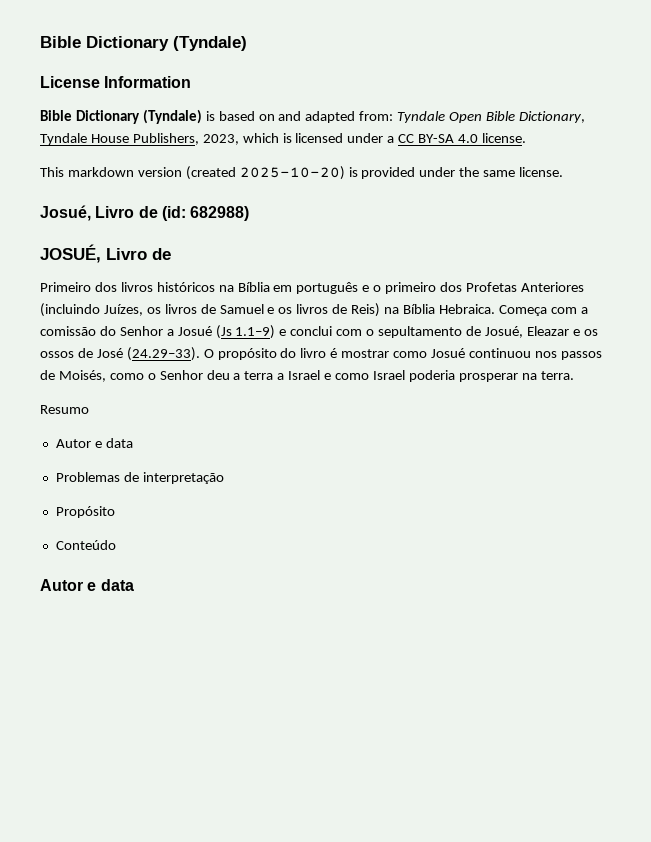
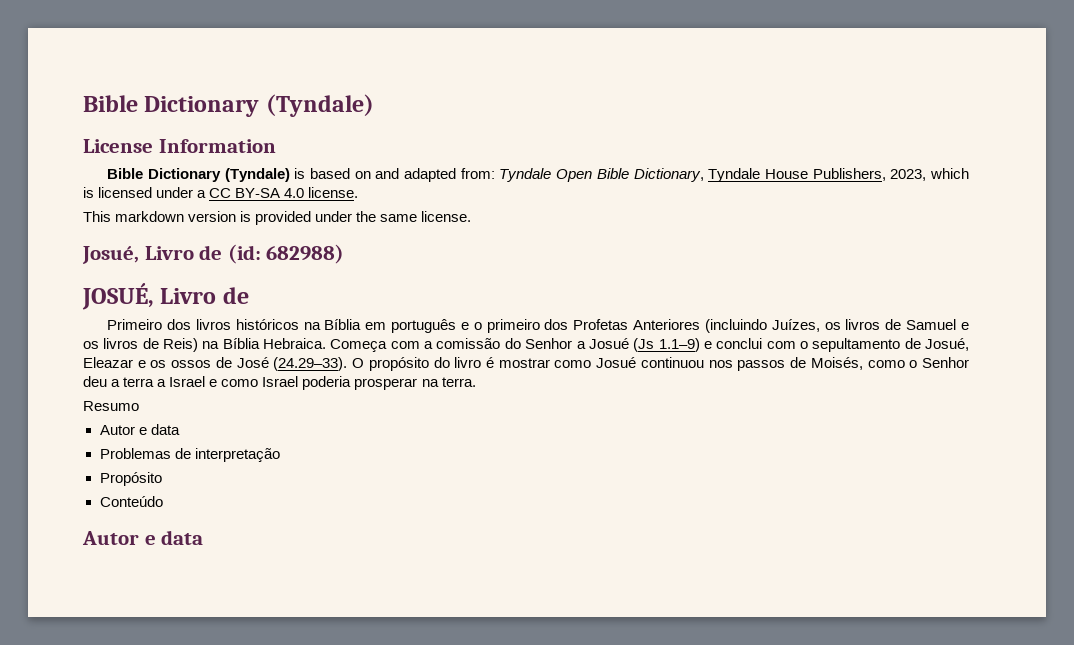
- This markdown version (created 2025-10-20) is provided under the same license.
+ This markdown version is provided under the same license.

